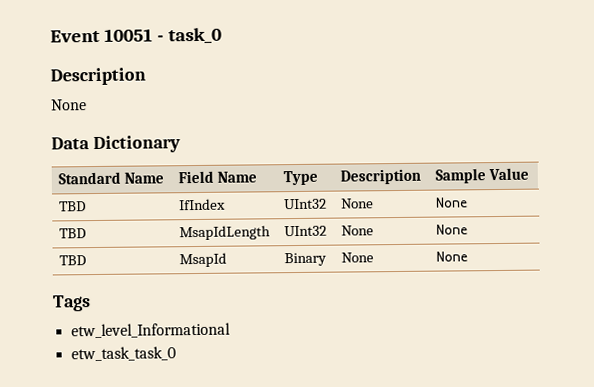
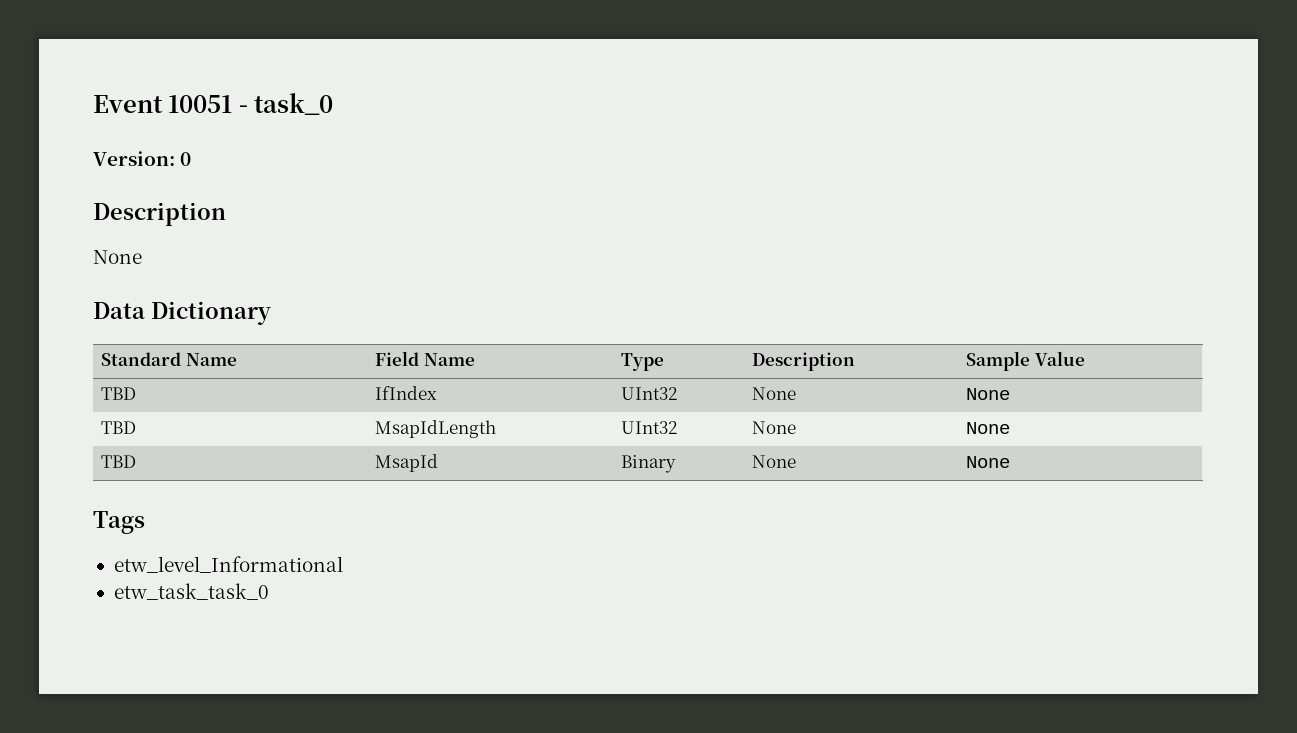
+ Version: 0

